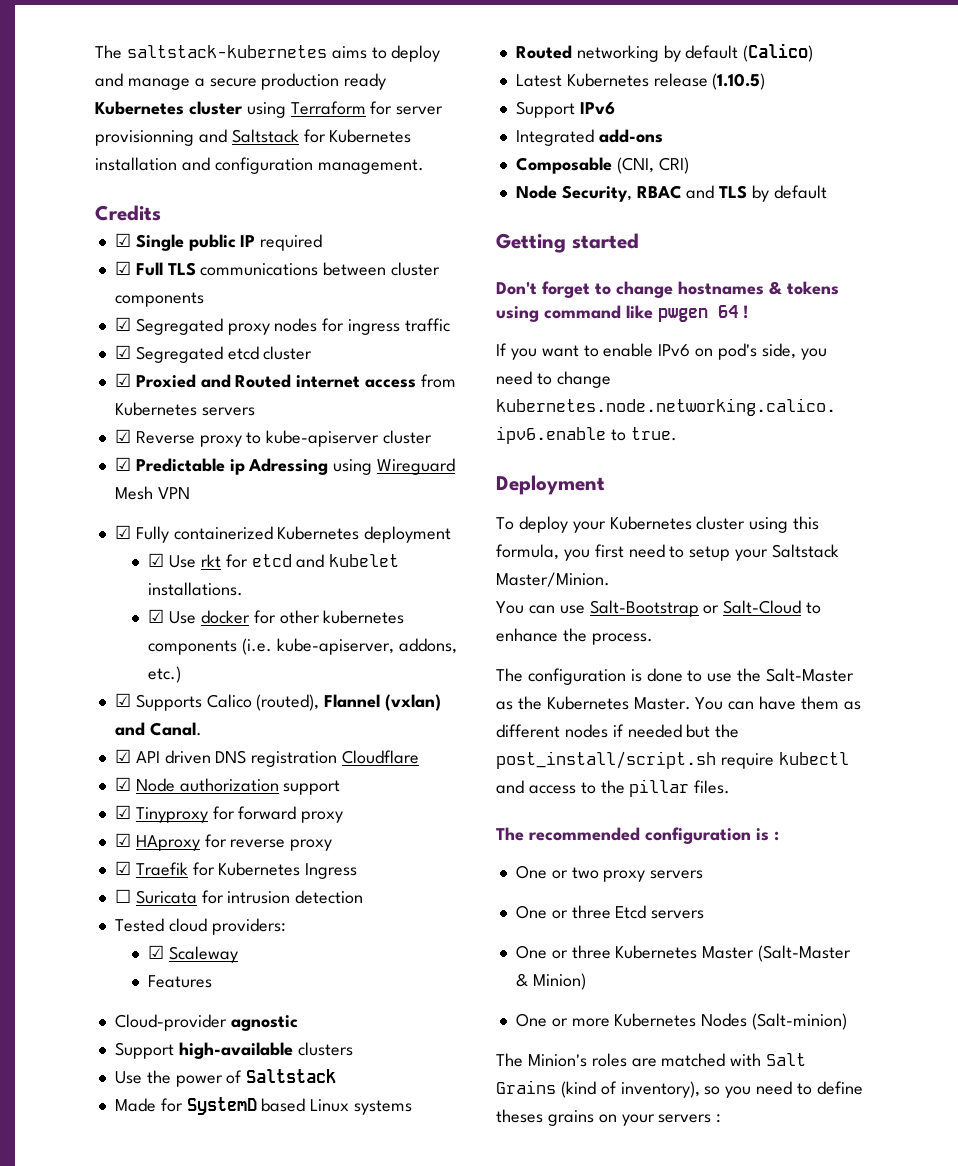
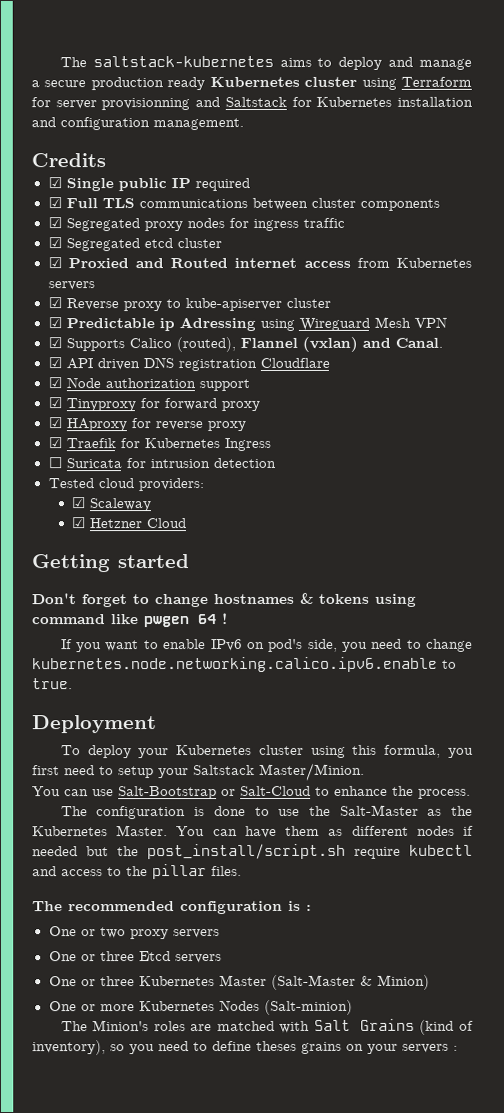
- ☑ Fully containerized Kubernetes deployment
- ☑ Use rkt for etcd and kubelet installations.
- ☑ Use docker for other kubernetes components (i.e. kube-apiserver, addons, etc.)
- Features
- Cloud-provider agnostic
- Support high-available clusters
- Use the power of Saltstack
- Made for SystemD based Linux systems
- Routed networking by default (Calico)
- Latest Kubernetes release (1.10.5)
- Support IPv6
- Integrated add-ons
- Composable (CNI, CRI)
- Node Security, RBAC and TLS by default
+ ☑ Hetzner Cloud

